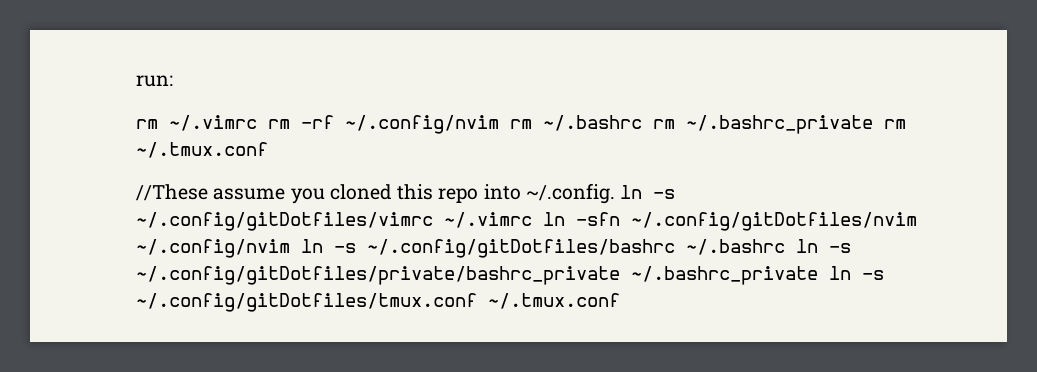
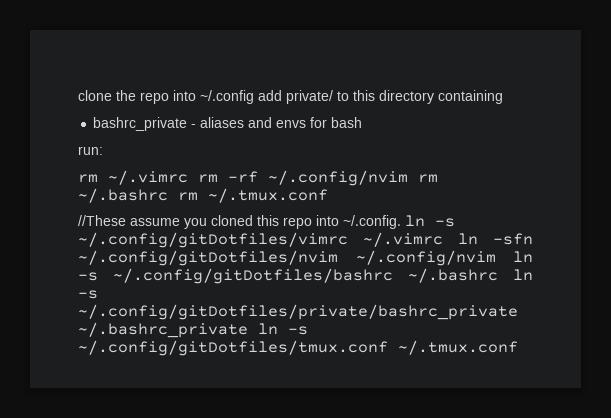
+ clone the repo into ~/.config add private/ to this directory containing
+ bashrc_private - aliases and envs for bash
- rm ~/.vimrc rm -rf ~/.config/nvim rm ~/.bashrc rm ~/.bashrc_private rm ~/.tmux.conf
+ rm ~/.vimrc rm -rf ~/.config/nvim rm ~/.bashrc rm ~/.tmux.conf

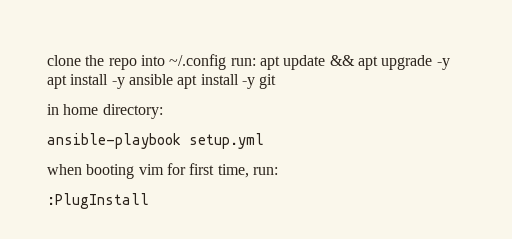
- clone the repo into ~/.config add private/ to this directory containing
- bashrc_private - aliases and envs for bash
- run:
- rm ~/.vimrc rm -rf ~/.config/nvim rm ~/.bashrc rm ~/.tmux.conf
- //These assume you cloned this repo into ~/.config. ln -s ~/.config/gitDotfiles/vimrc ~/.vimrc ln -sfn ~/.config/gitDotfiles/nvim ~/.config/nvim ln -s ~/.config/gitDotfiles/bashrc ~/.bashrc ln -s ~/.config/gitDotfiles/private/bashrc_private ~/.bashrc_private ln -s ~/.config/gitDotfiles/tmux.conf ~/.tmux.conf
+ clone the repo into ~/.config run: apt update && apt upgrade -y apt install -y ansible apt install -y git
+ in home directory:
+ ansible-playbook setup.yml
+ when booting vim for first time, run:
+ :PlugInstall

